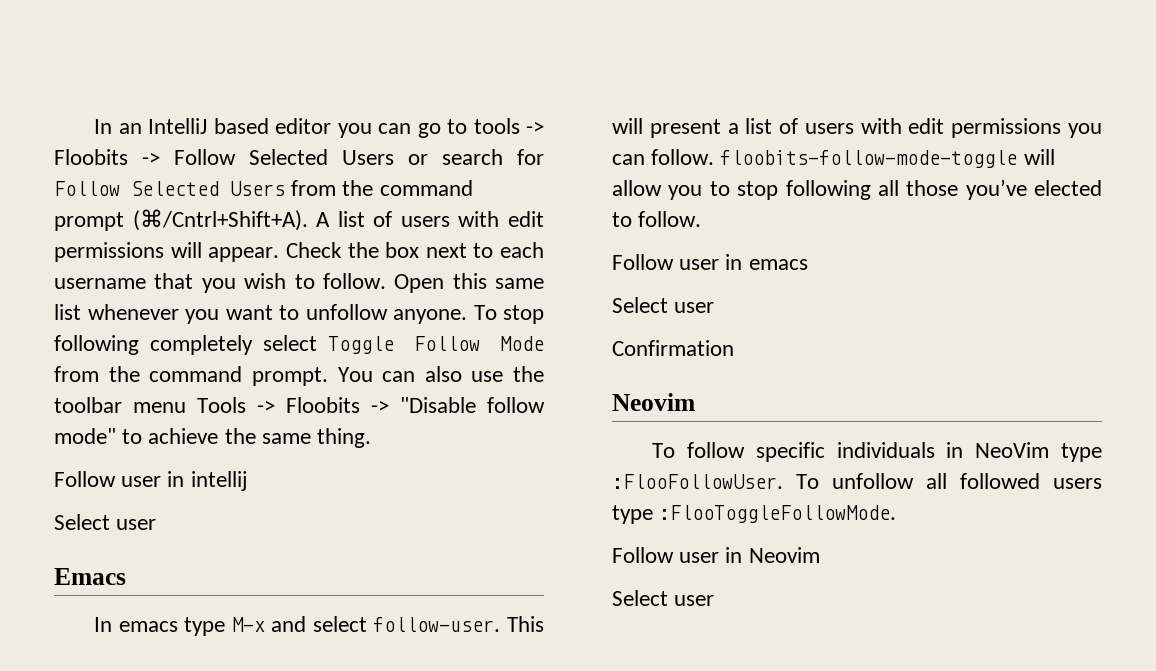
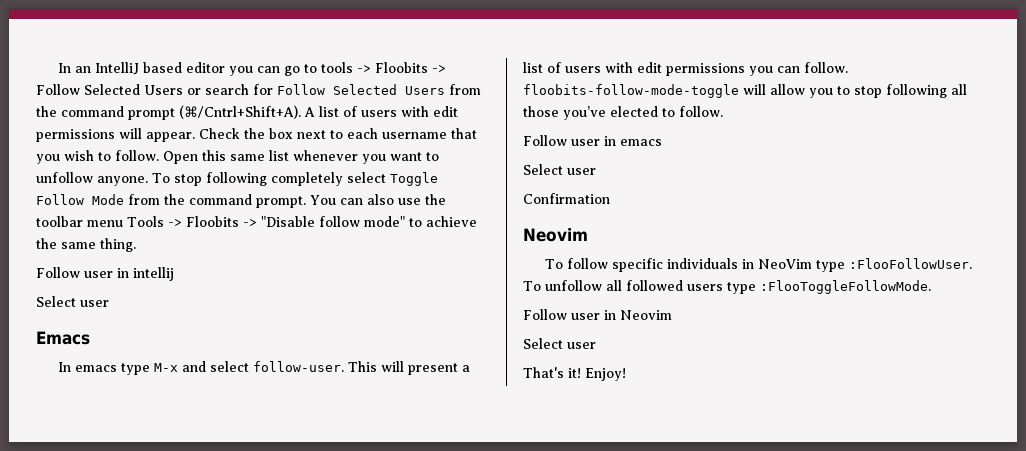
+ That's it! Enjoy!

